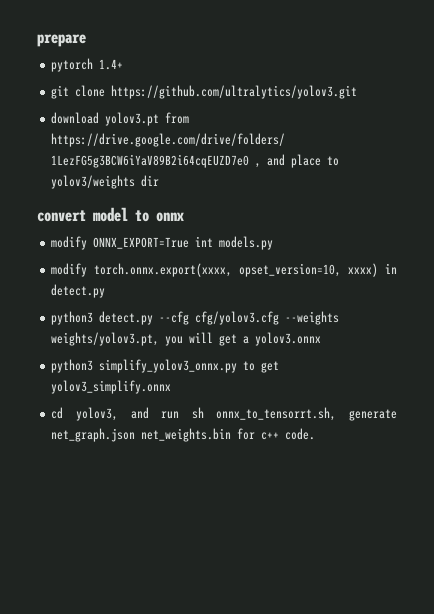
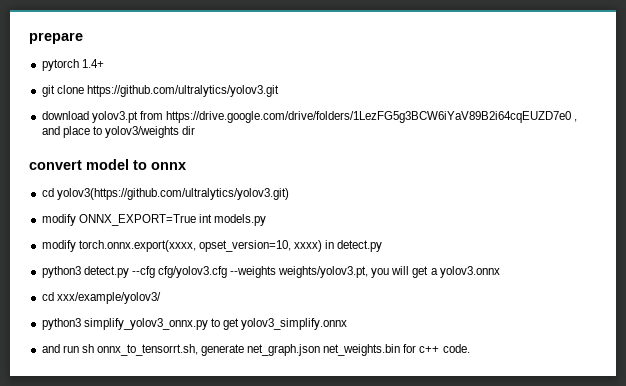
+ cd yolov3(https://github.com/ultralytics/yolov3.git)
+ cd xxx/example/yolov3/
- cd yolov3, and run sh onnx_to_tensorrt.sh, generate net_graph.json net_weights.bin for c++ code.
+ and run sh onnx_to_tensorrt.sh, generate net_graph.json net_weights.bin for c++ code.

